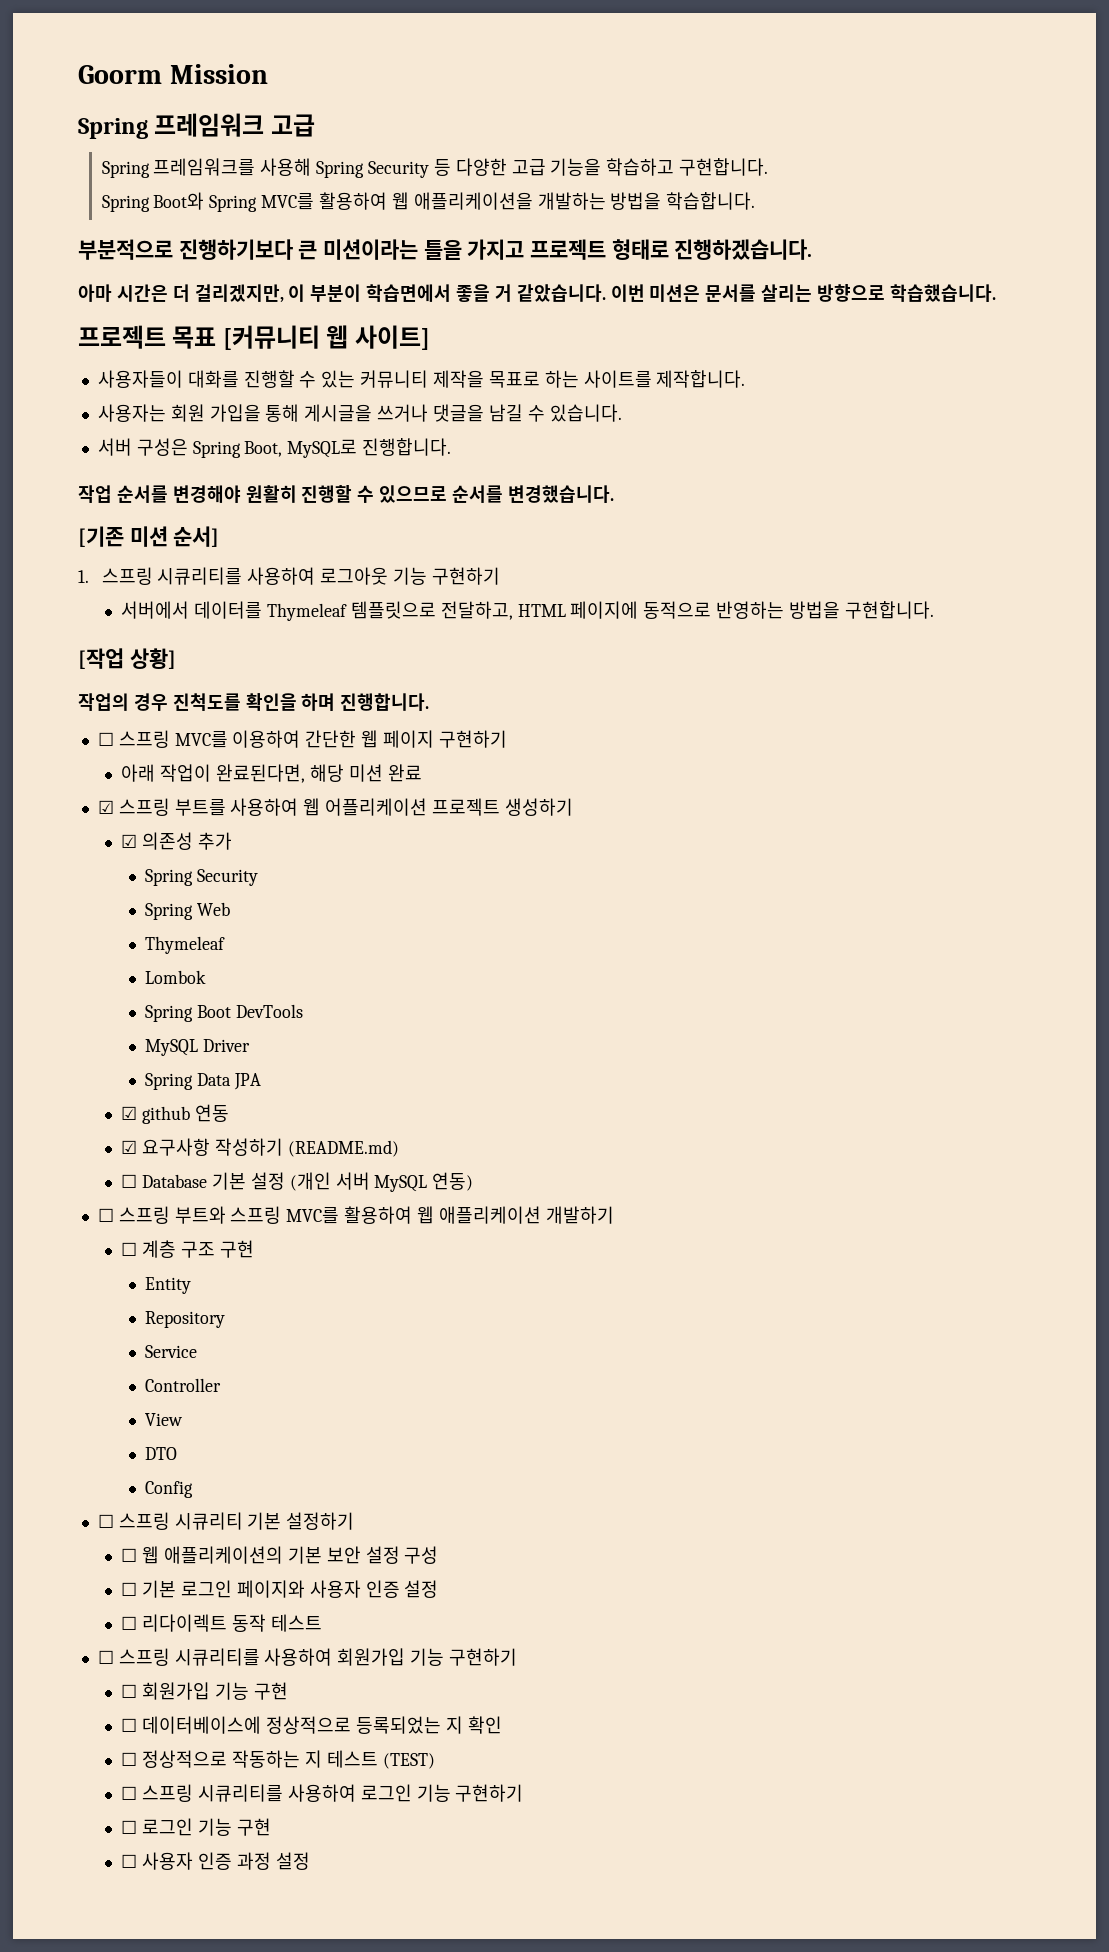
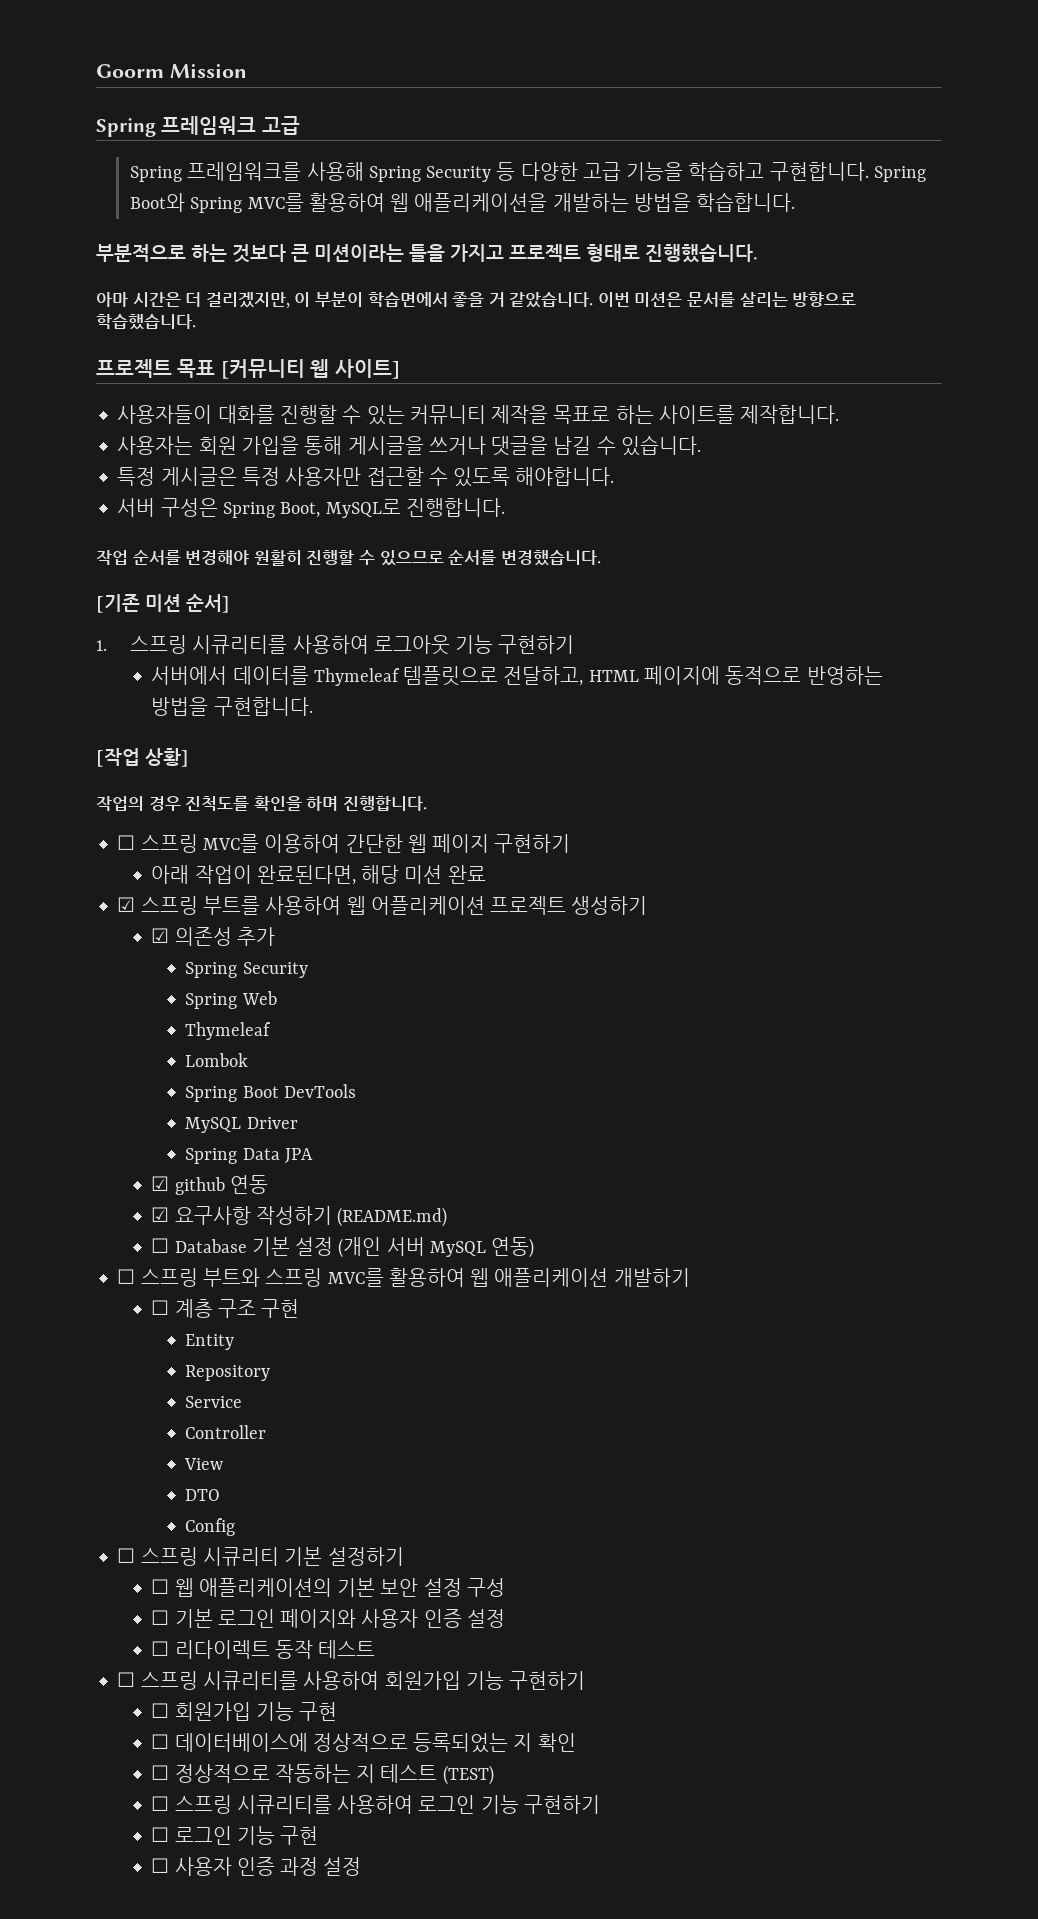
- Spring 프레임워크를 사용해 Spring Security 등 다양한 고급 기능을 학습하고 구현합니다.
- Spring Boot와 Spring MVC를 활용하여 웹 애플리케이션을 개발하는 방법을 학습합니다.
+ Spring 프레임워크를 사용해 Spring Security 등 다양한 고급 기능을 학습하고 구현합니다. Spring Boot와 Spring MVC를 활용하여 웹 애플리케이션을 개발하는 방법을 학습합니다.
- 부분적으로 진행하기보다 큰 미션이라는 틀을 가지고 프로젝트 형태로 진행하겠습니다.
+ 부분적으로 하는 것보다 큰 미션이라는 틀을 가지고 프로젝트 형태로 진행했습니다.
+ 특정 게시글은 특정 사용자만 접근할 수 있도록 해야합니다.

